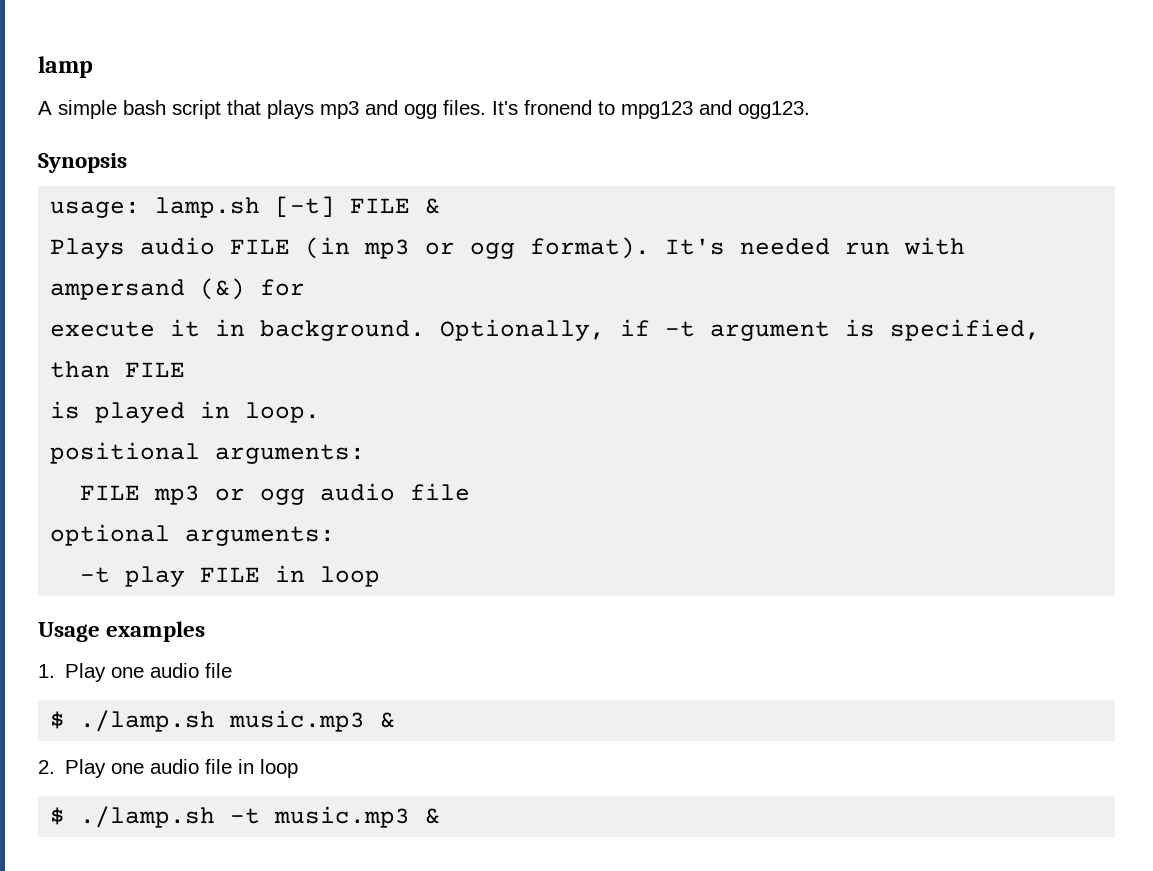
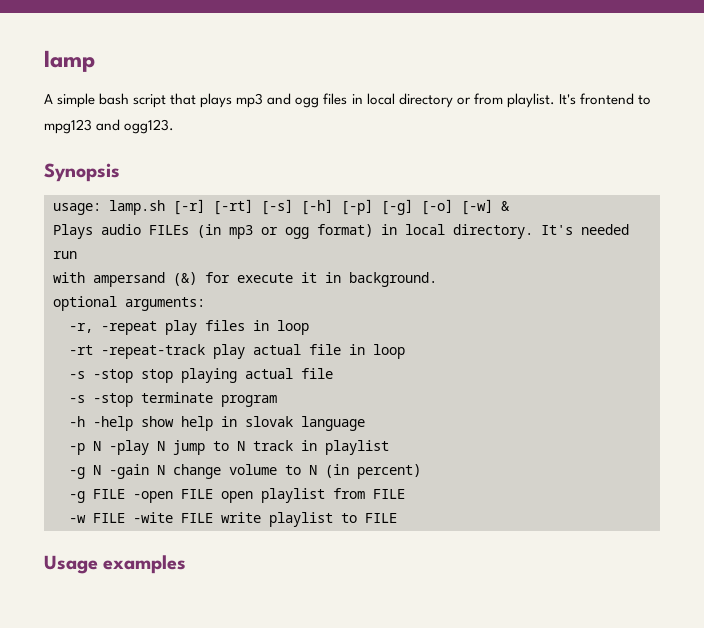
- A simple bash script that plays mp3 and ogg files. It's fronend to mpg123 and ogg123.
+ A simple bash script that plays mp3 and ogg files in local directory or from playlist. It's frontend to mpg123 and ogg123.
- usage: lamp.sh [-t] FILE &
+ usage: lamp.sh [-r] [-rt] [-s] [-h] [-p] [-g] [-o] [-w] &
- Plays audio FILE (in mp3 or ogg format).
+ Plays audio FILEs (in mp3 or ogg format) in local directory.
- It's needed run with ampersand (&) for
- execute it in background. Optionally, if -t argument is specified, than FILE
- is played in loop.
- positional arguments:
- FILE mp3 or ogg audio file
+ It's needed run
+ with ampersand (&) for execute it in background.
  optional arguments:
- -t play FILE in loop
+ -r, -repeat play files in loop
+ -rt -repeat-track play actual file in loop
+ -s -stop stop playing actual file
+ -s -stop terminate program
+ -h -help show help in slovak language
+ -p N -play N jump to N track in playlist
+ -g N -gain N change volume to N (in percent)
+ -g FILE -open FILE open playlist from FILE
+ -w FILE -wite FILE write playlist to FILE
  Usage examples
- 1. Play one audio file
- $ ./lamp.sh music.mp3 &
- 2. Play one audio file in loop
- $ ./lamp.sh -t music.mp3 &

